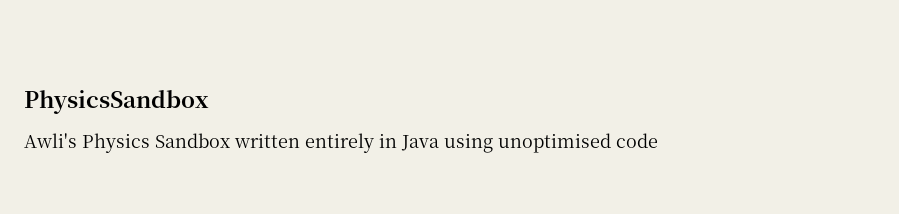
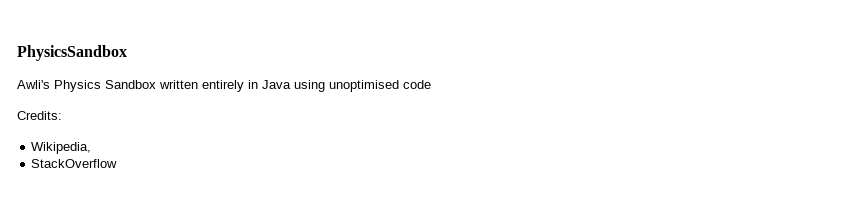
+ Credits:
+ Wikipedia,
+ StackOverflow

